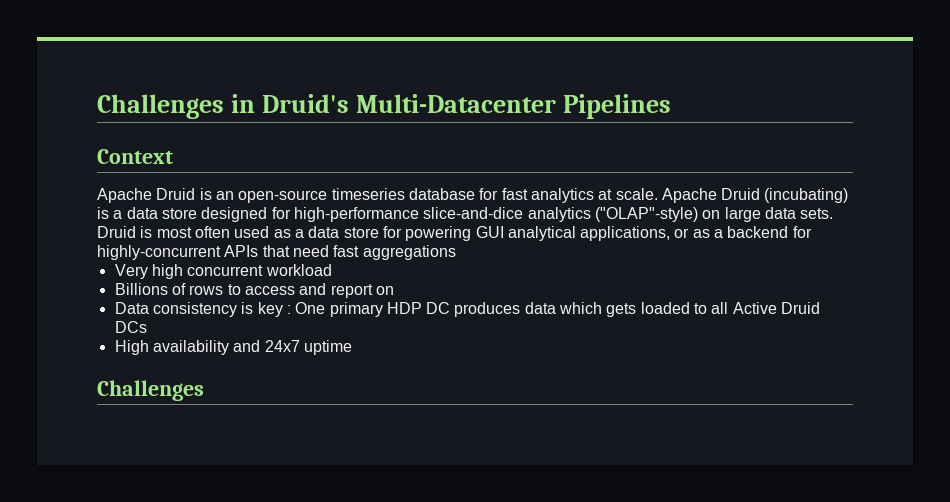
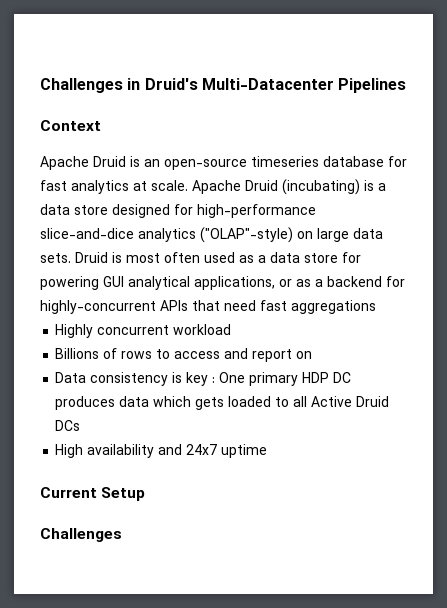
- Very high concurrent workload
+ Highly concurrent workload
+ Current Setup

